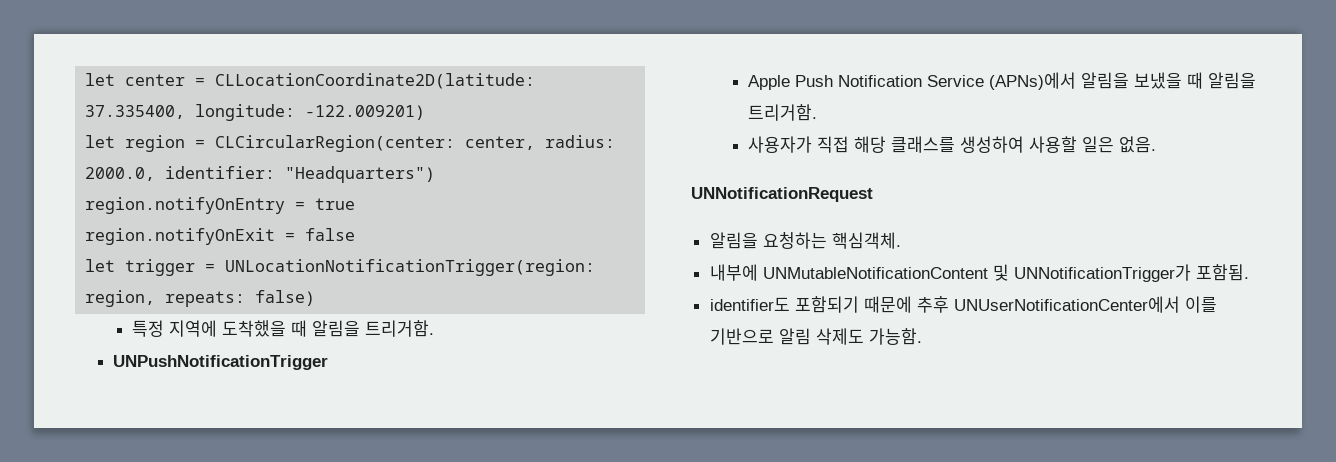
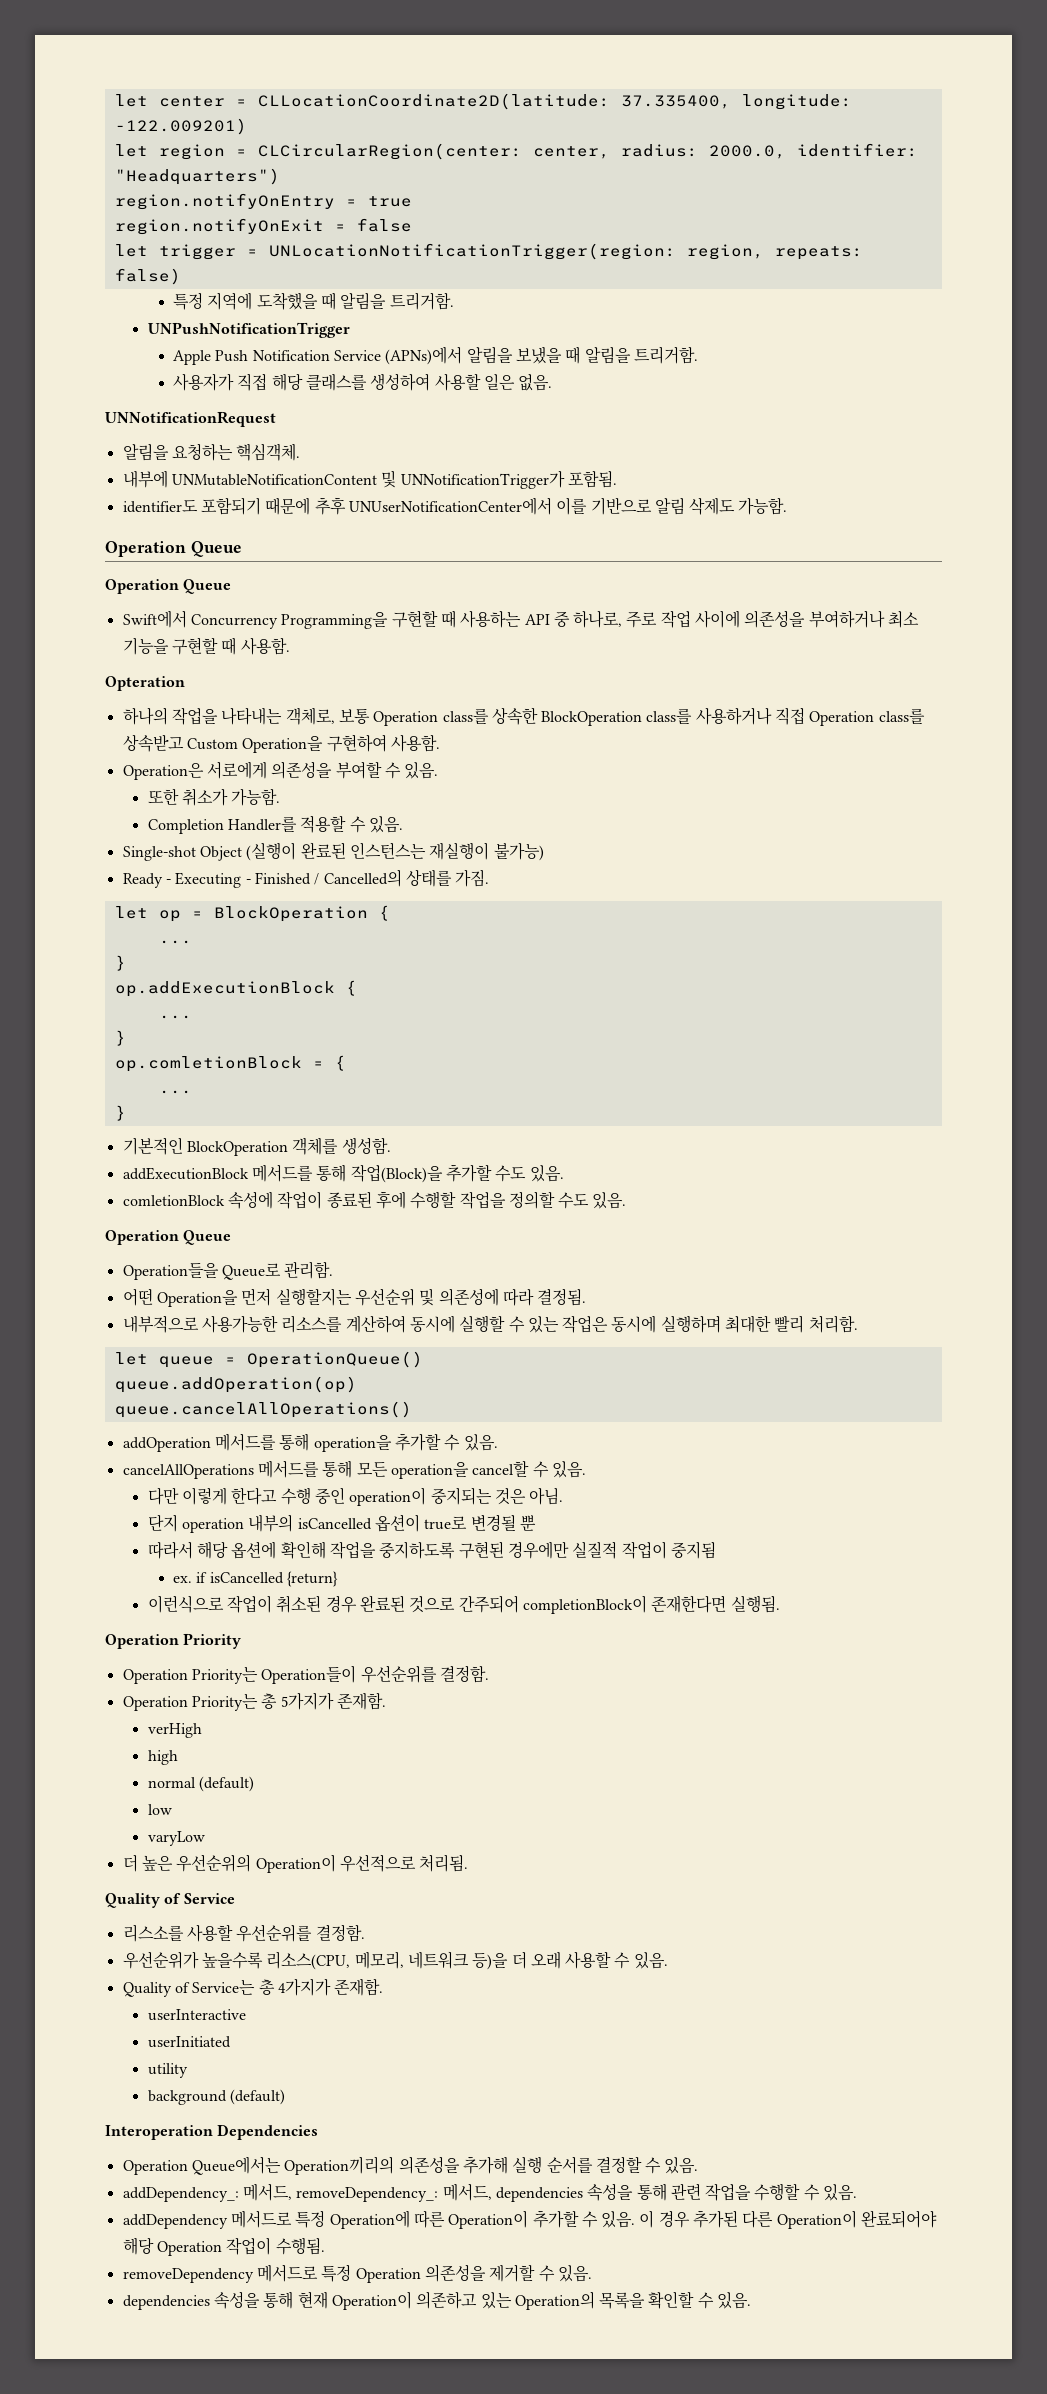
  identifier도 포함되기 때문에 추후 UNUserNotificationCenter에서 이를 기반으로 알림 삭제도 가능함.
+ Operation Queue
+ Operation Queue
+ Swift에서 Concurrency Programming을 구현할 때 사용하는 API 중 하나로, 주로 작업 사이에 의존성을 부여하거나 최소 기능을 구현할 때 사용함.
+ Opteration
+ 하나의 작업을 나타내는 객체로, 보통 Operation class를 상속한 BlockOperation class를 사용하거나 직접 Operation class를 상속받고 Custom Operation을 구현하여 사용함.
+ Operation은 서로에게 의존성을 부여할 수 있음.
+ 또한 취소가 가능함.
+ Completion Handler를 적용할 수 있음.
+ Single-shot Object (실행이 완료된 인스턴스는 재실행이 불가능)
+ Ready - Executing - Finished / Cancelled의 상태를 가짐.
+ let op = BlockOperation {
+ ...
+ }
+ op.addExecutionBlock {
+ ...
+ }
+ op.comletionBlock = {
+ ...
+ }
+ 기본적인 BlockOperation 객체를 생성함.
+ addExecutionBlock 메서드를 통해 작업(Block)을 추가할 수도 있음.
+ comletionBlock 속성에 작업이 종료된 후에 수행할 작업을 정의할 수도 있음.
+ Operation Queue
+ Operation들을 Queue로 관리함.
+ 어떤 Operation을 먼저 실행할지는 우선순위 및 의존성에 따라 결정됨.
+ 내부적으로 사용가능한 리소스를 계산하여 동시에 실행할 수 있는 작업은 동시에 실행하며 최대한 빨리 처리함.
+ let queue = OperationQueue()
+ queue.addOperation(op)
+ queue.cancelAllOperations()
+ addOperation 메서드를 통해 operation을 추가할 수 있음.
+ cancelAllOperations 메서드를 통해 모든 operation을 cancel할 수 있음.
+ 다만 이렇게 한다고 수행 중인 operation이 중지되는 것은 아님.
+ 단지 operation 내부의 isCancelled 옵션이 true로 변경될 뿐
+ 따라서 해당 옵션에 확인해 작업을 중지하도록 구현된 경우에만 실질적 작업이 중지됨
+ ex. if isCancelled {return}
+ 이런식으로 작업이 취소된 경우 완료된 것으로 간주되어 completionBlock이 존재한다면 실행됨.
+ Operation Priority
+ Operation Priority는 Operation들이 우선순위를 결정함.
+ Operation Priority는 총 5가지가 존재함.
+ verHigh
+ high
+ normal (default)
+ low
+ varyLow
+ 더 높은 우선순위의 Operation이 우선적으로 처리됨.
+ Quality of Service
+ 리스소를 사용할 우선순위를 결정함.
+ 우선순위가 높을수록 리소스(CPU, 메모리, 네트워크 등)을 더 오래 사용할 수 있음.
+ Quality of Service는 총 4가지가 존재함.
+ userInteractive
+ userInitiated
+ utility
+ background (default)
+ Interoperation Dependencies
+ Operation Queue에서는 Operation끼리의 의존성을 추가해 실행 순서를 결정할 수 있음.
+ addDependency_: 메서드, removeDependency_: 메서드, dependencies 속성을 통해 관련 작업을 수행할 수 있음.
+ addDependency 메서드로 특정 Operation에 따른 Operation이 추가할 수 있음. 이 경우 추가된 다른 Operation이 완료되어야 해당 Operation 작업이 수행됨.
+ removeDependency 메서드로 특정 Operation 의존성을 제거할 수 있음.
+ dependencies 속성을 통해 현재 Operation이 의존하고 있는 Operation의 목록을 확인할 수 있음.

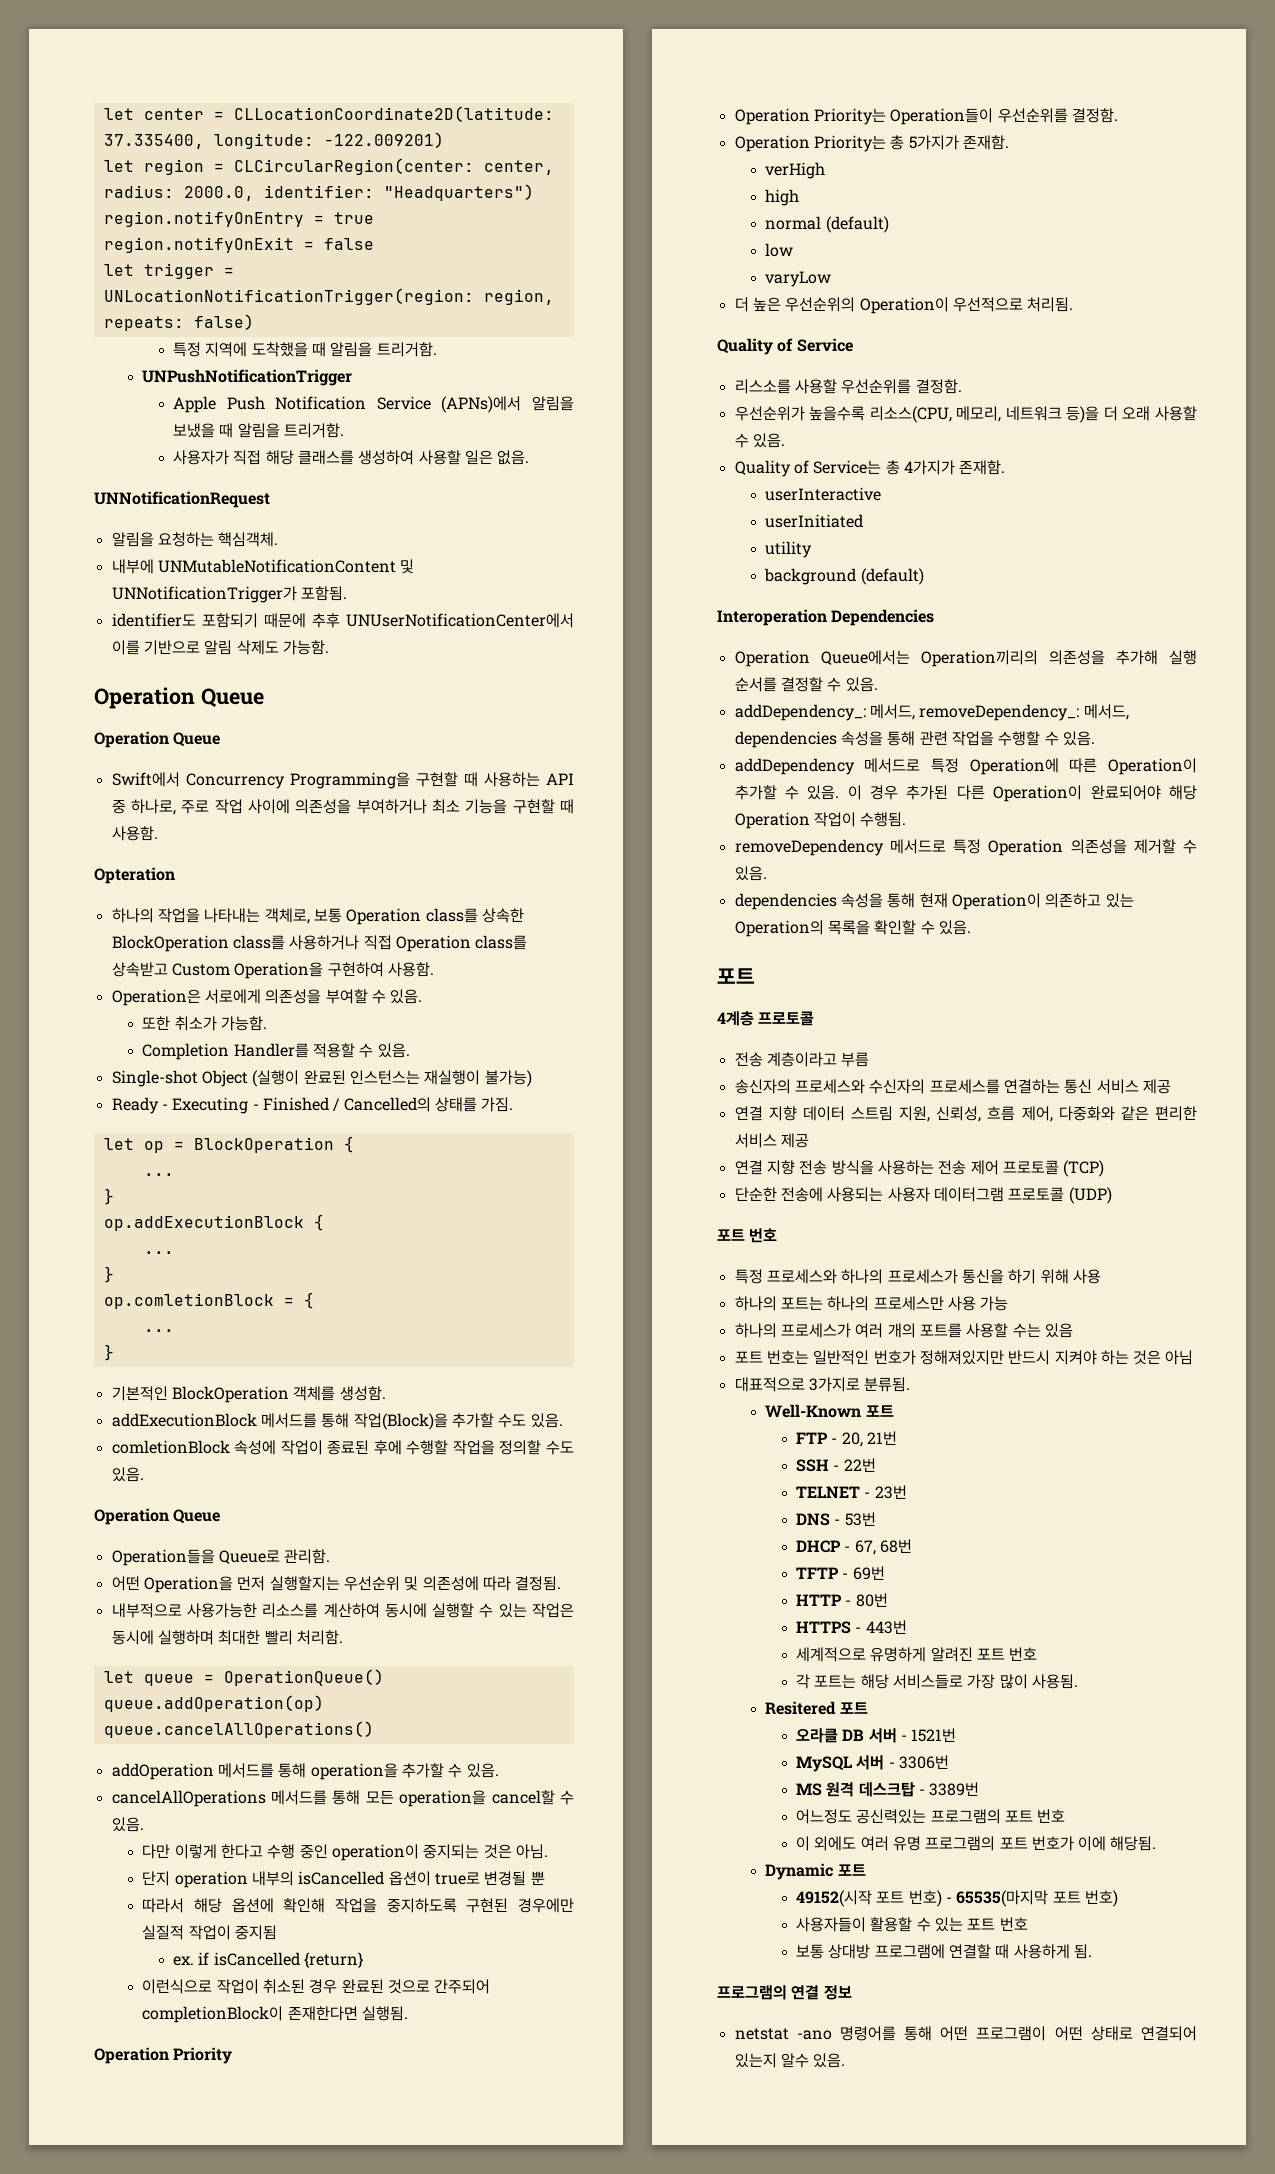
  dependencies 속성을 통해 현재 Operation이 의존하고 있는 Operation의 목록을 확인할 수 있음.
+ 포트
+ 4계층 프로토콜
+ 전송 계층이라고 부름
+ 송신자의 프로세스와 수신자의 프로세스를 연결하는 통신 서비스 제공
+ 연결 지향 데이터 스트림 지원, 신뢰성, 흐름 제어, 다중화와 같은 편리한 서비스 제공
+ 연결 지향 전송 방식을 사용하는 전송 제어 프로토콜 (TCP)
+ 단순한 전송에 사용되는 사용자 데이터그램 프로토콜 (UDP)
+ 포트 번호
+ 특정 프로세스와 하나의 프로세스가 통신을 하기 위해 사용
+ 하나의 포트는 하나의 프로세스만 사용 가능
+ 하나의 프로세스가 여러 개의 포트를 사용할 수는 있음
+ 포트 번호는 일반적인 번호가 정해져있지만 반드시 지켜야 하는 것은 아님
+ 대표적으로 3가지로 분류됨.
+ Well-Known 포트
+ FTP - 20, 21번
+ SSH - 22번
+ TELNET - 23번
+ DNS - 53번
+ DHCP - 67, 68번
+ TFTP - 69번
+ HTTP - 80번
+ HTTPS - 443번
+ 세계적으로 유명하게 알려진 포트 번호
+ 각 포트는 해당 서비스들로 가장 많이 사용됨.
+ Resitered 포트
+ 오라클 DB 서버 - 1521번
+ MySQL 서버 - 3306번
+ MS 원격 데스크탑 - 3389번
+ 어느정도 공신력있는 프로그램의 포트 번호
+ 이 외에도 여러 유명 프로그램의 포트 번호가 이에 해당됨.
+ Dynamic 포트
+ 49152(시작 포트 번호) - 65535(마지막 포트 번호)
+ 사용자들이 활용할 수 있는 포트 번호
+ 보통 상대방 프로그램에 연결할 때 사용하게 됨.
+ 프로그램의 연결 정보
+ netstat -ano 명령어를 통해 어떤 프로그램이 어떤 상태로 연결되어 있는지 알수 있음.

